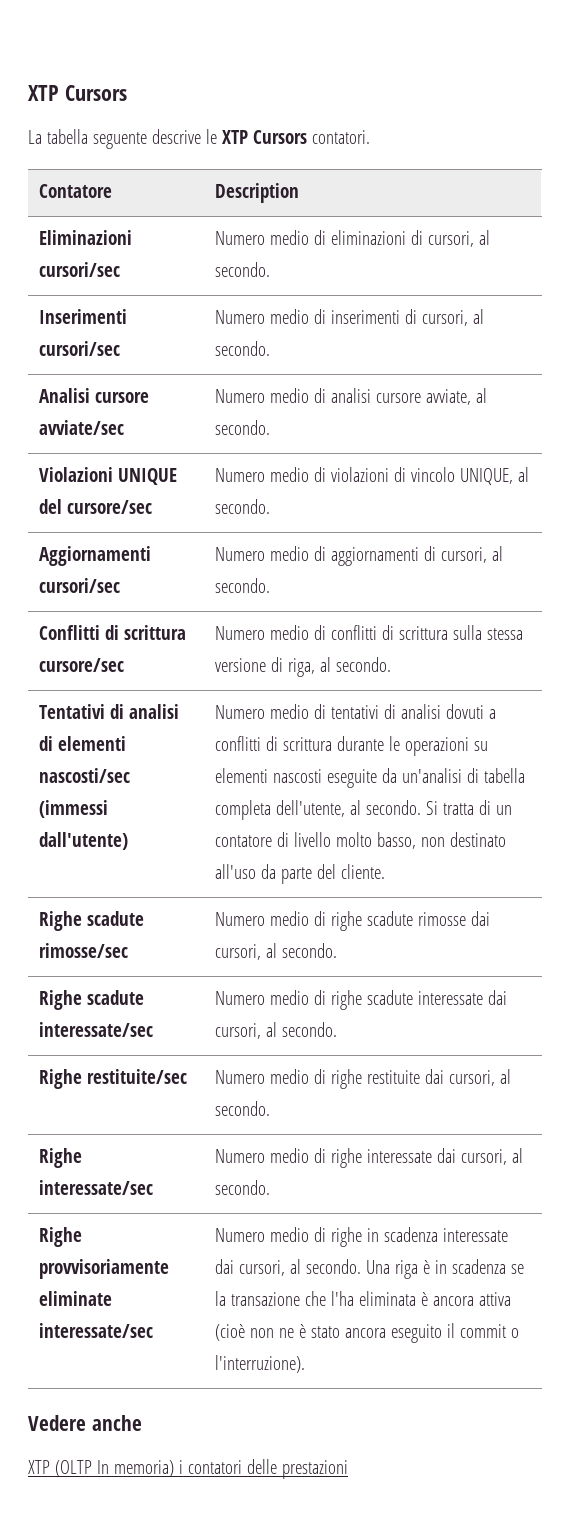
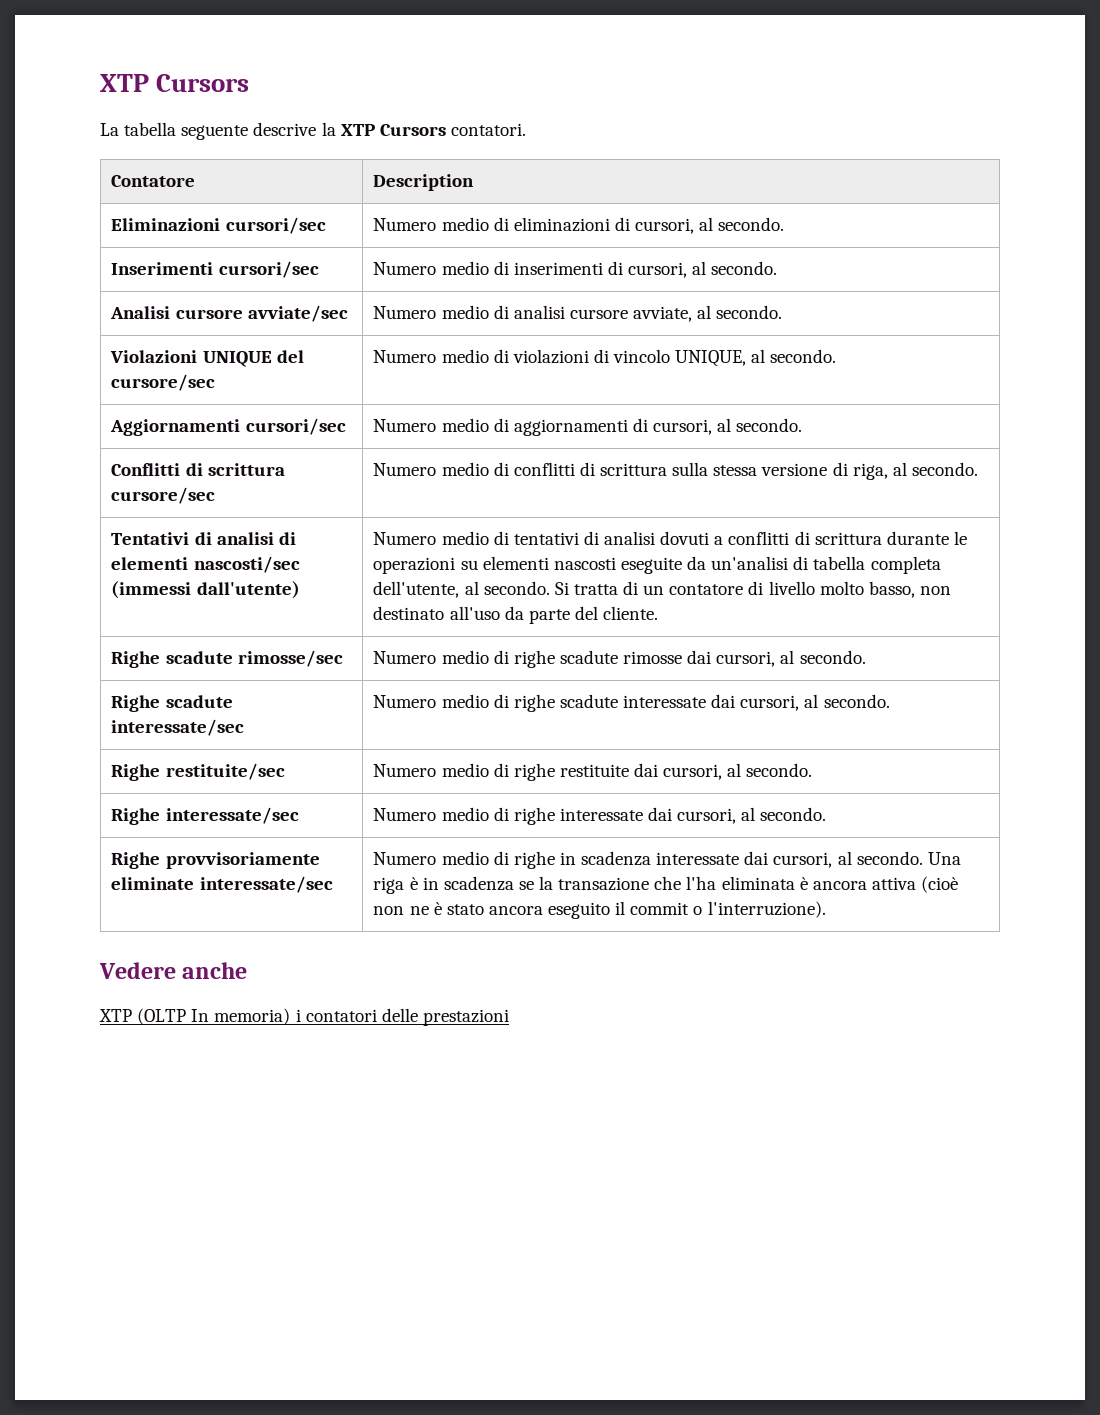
- La tabella seguente descrive le XTP Cursors contatori.
+ La tabella seguente descrive la XTP Cursors contatori.

